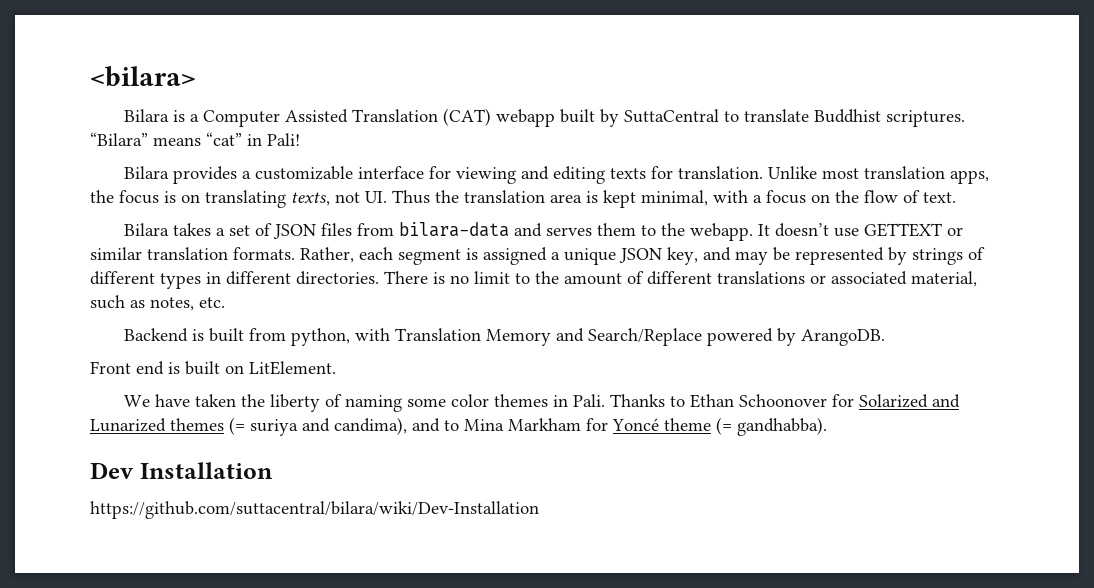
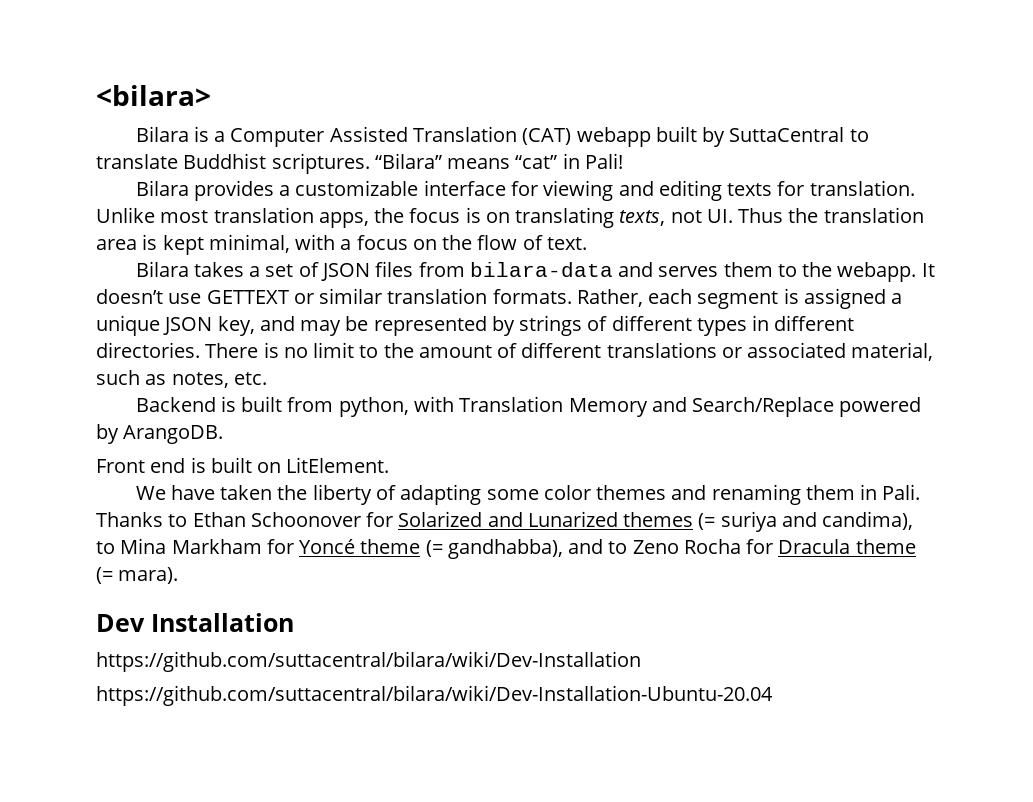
- We have taken the liberty of naming some color themes in Pali.
+ We have taken the liberty of adapting some color themes and renaming them in Pali.
- Thanks to Ethan Schoonover for Solarized and Lunarized themes (= suriya and candima), and to Mina Markham for Yoncé theme (= gandhabba).
+ Thanks to Ethan Schoonover for Solarized and Lunarized themes (= suriya and candima), to Mina Markham for Yoncé theme (= gandhabba), and to Zeno Rocha for Dracula theme (= mara).
+ https://github.com/suttacentral/bilara/wiki/Dev-Installation-Ubuntu-20.04

